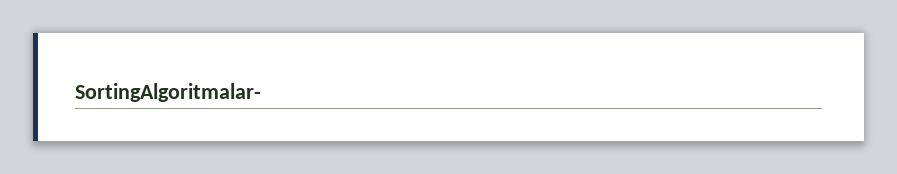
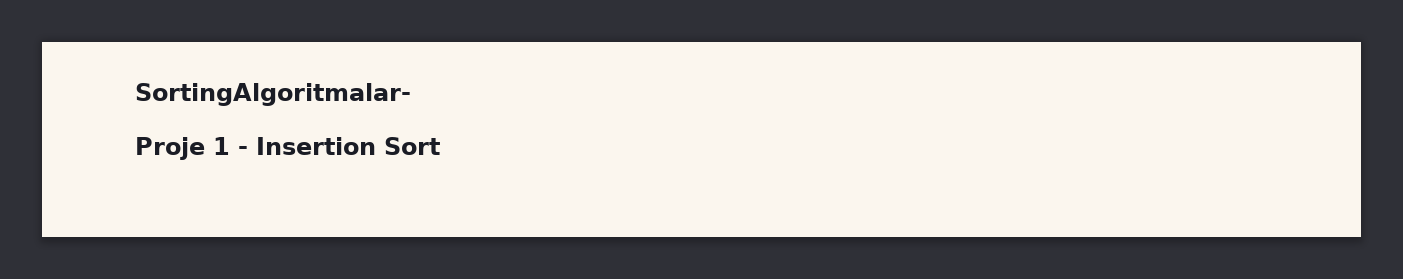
+ Proje 1 - Insertion Sort

